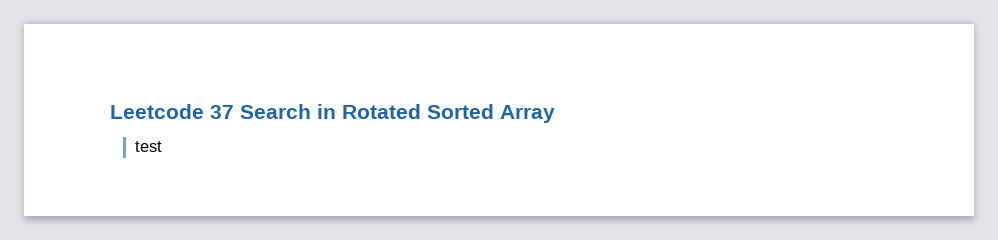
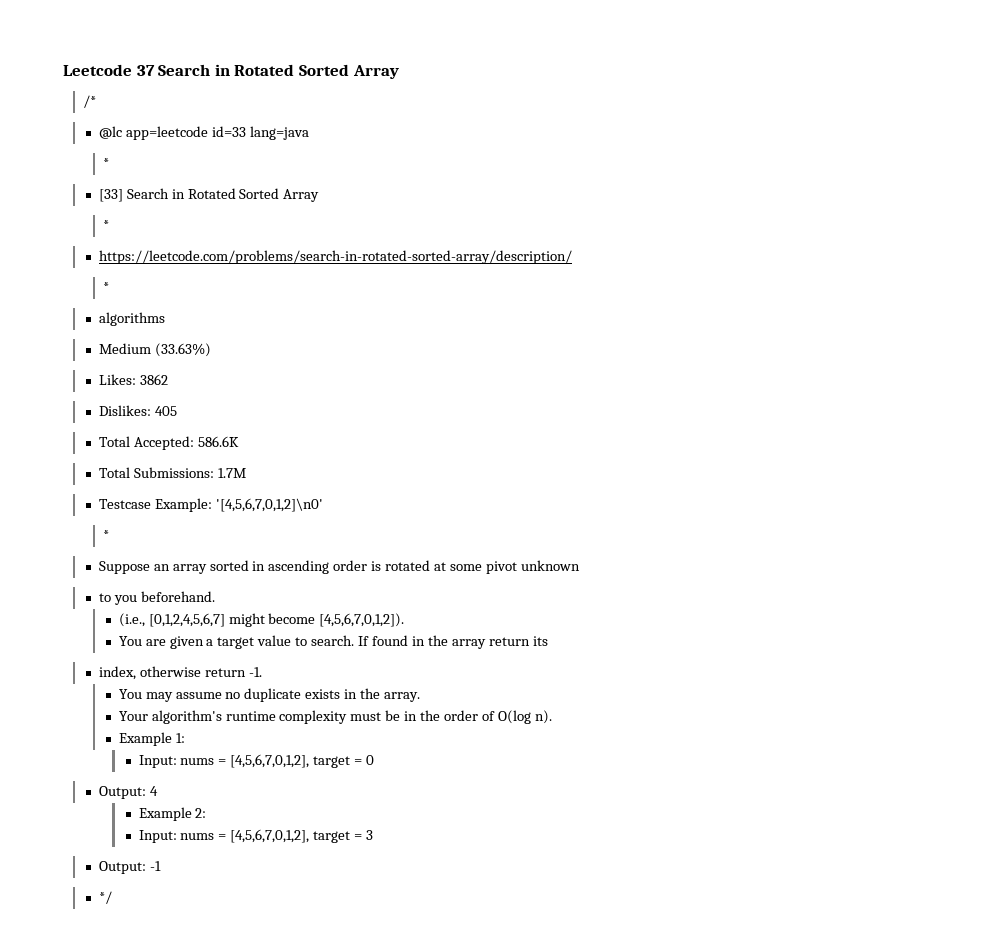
- test
+ /*
+ @lc app=leetcode id=33 lang=java
+ *
+ [33] Search in Rotated Sorted Array
+ *
+ https://leetcode.com/problems/search-in-rotated-sorted-array/description/
+ *
+ algorithms
+ Medium (33.63%)
+ Likes: 3862
+ Dislikes: 405
+ Total Accepted: 586.6K
+ Total Submissions: 1.7M
+ Testcase Example: '[4,5,6,7,0,1,2]\n0'
+ *
+ Suppose an array sorted in ascending order is rotated at some pivot unknown
+ to you beforehand.
+ (i.e., [0,1,2,4,5,6,7] might become [4,5,6,7,0,1,2]).
+ You are given a target value to search. If found in the array return its
+ index, otherwise return -1.
+ You may assume no duplicate exists in the array.
+ Your algorithm's runtime complexity must be in the order of O(log n).
+ Example 1:
+ Input: nums = [4,5,6,7,0,1,2], target = 0
+ Output: 4
+ Example 2:
+ Input: nums = [4,5,6,7,0,1,2], target = 3
+ Output: -1
+ */

